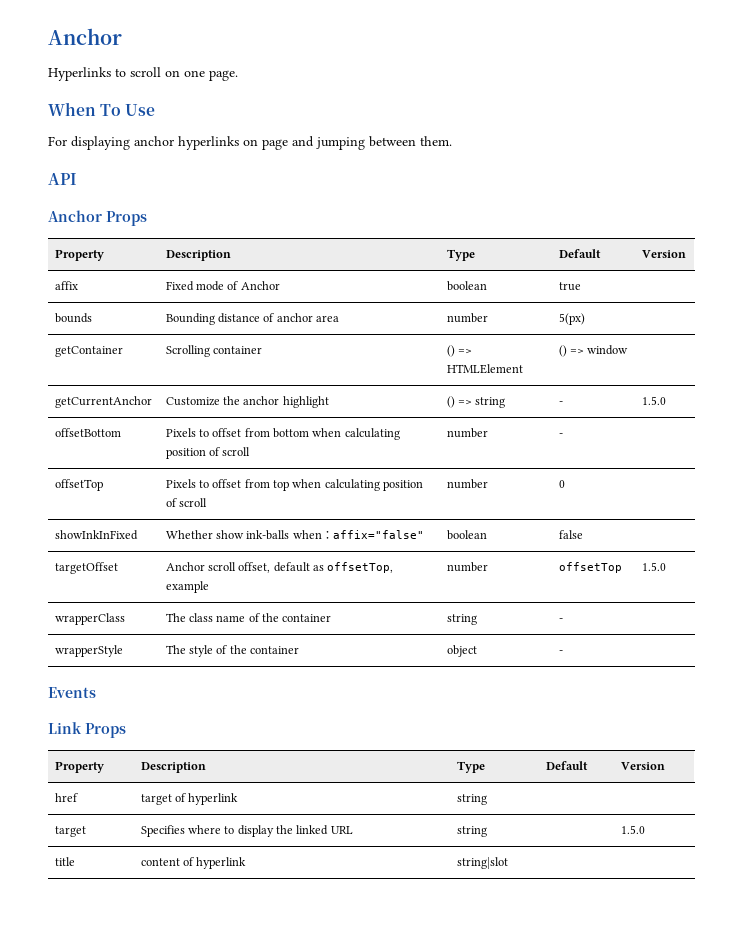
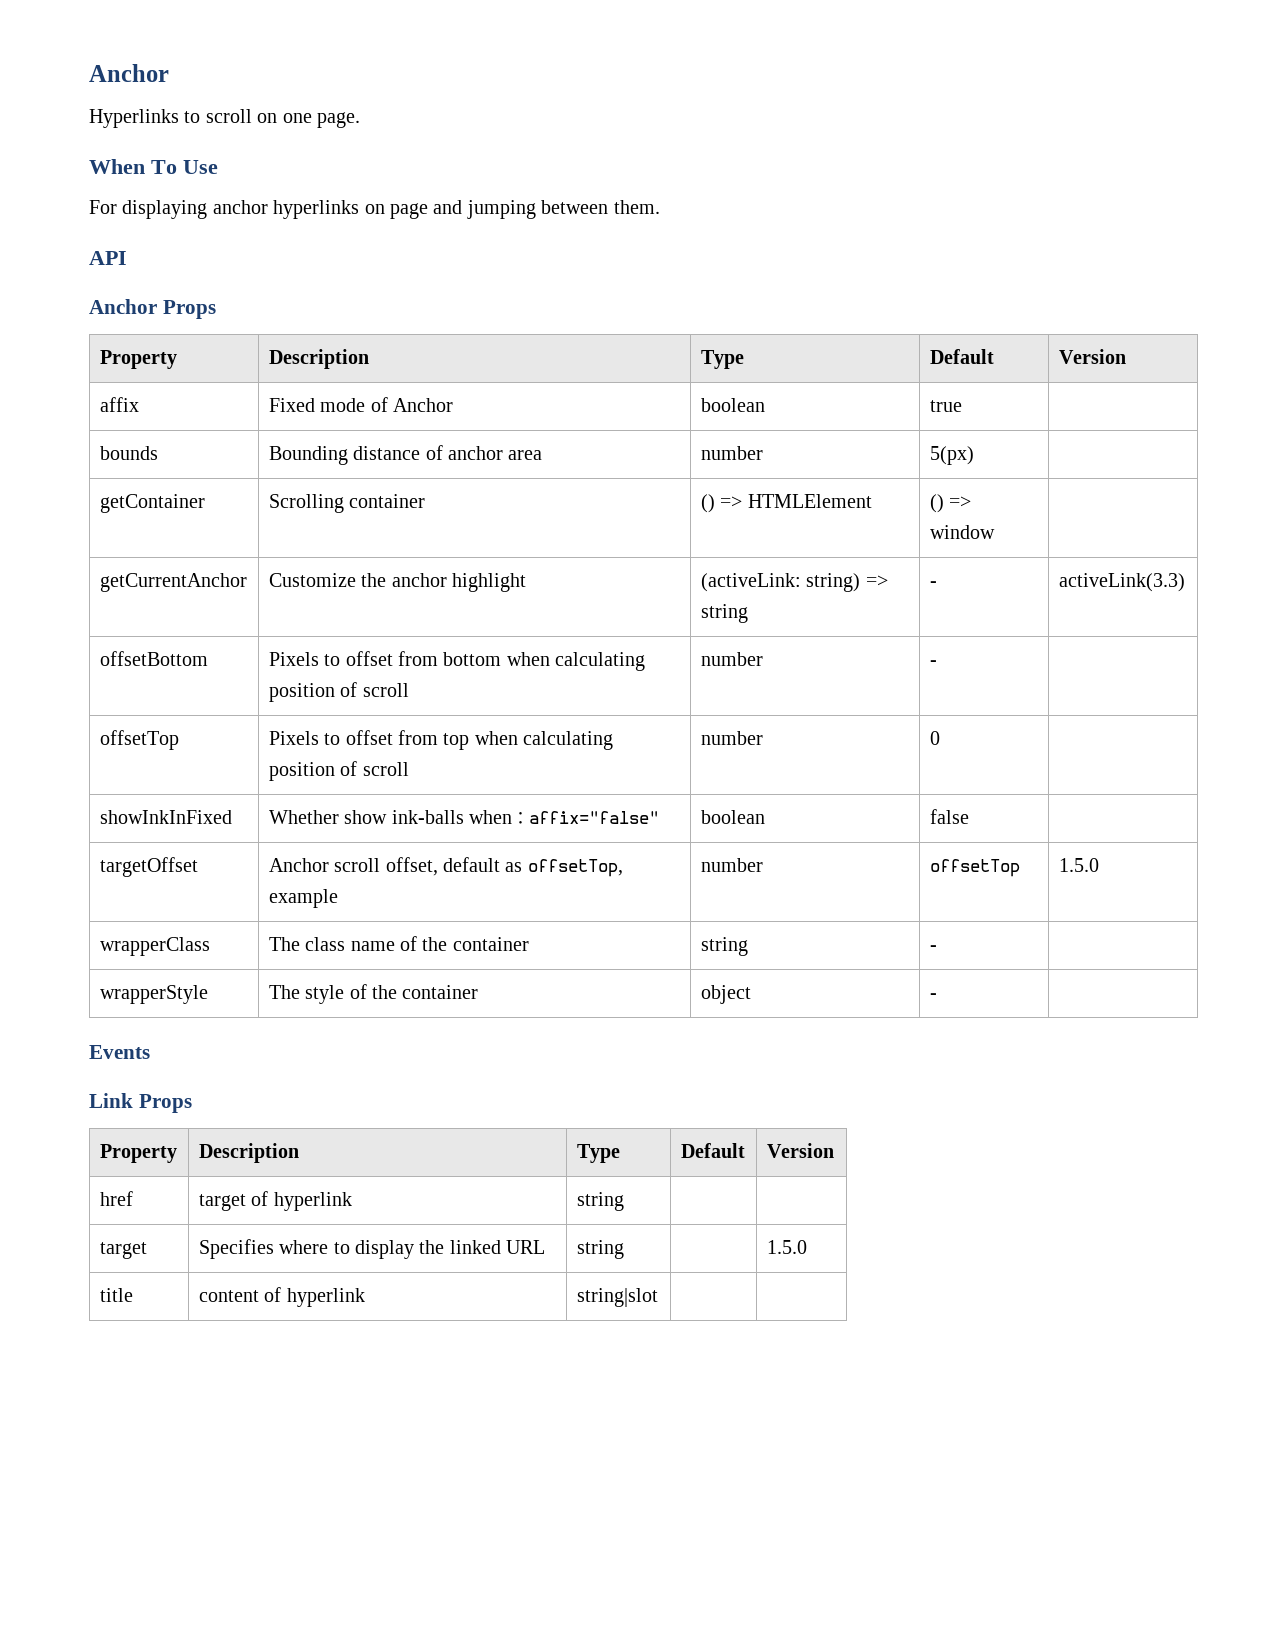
- getCurrentAnchor | Customize the anchor highlight | () => string | - | 1.5.0
+ getCurrentAnchor | Customize the anchor highlight | (activeLink: string) => string | - | activeLink(3.3)

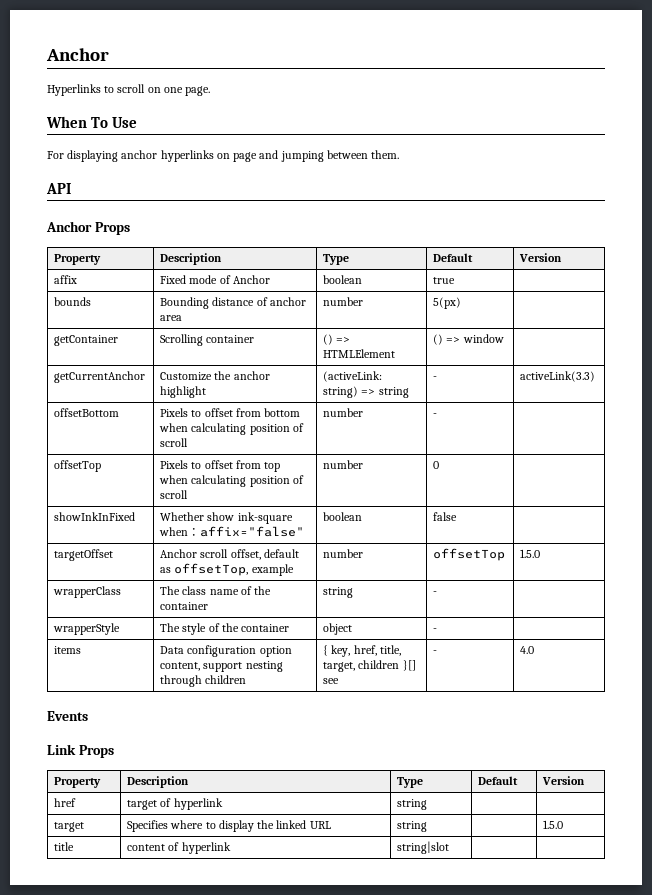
- showInkInFixed | Whether show ink-balls when：affix="false" | boolean | false |
+ showInkInFixed | Whether show ink-square when：affix="false" | boolean | false |
+ items | Data configuration option content, support nesting through children | { key, href, title, target, children }[] see | - | 4.0

